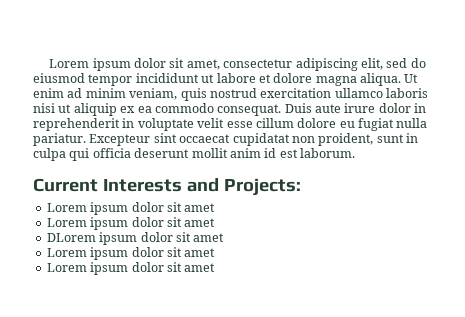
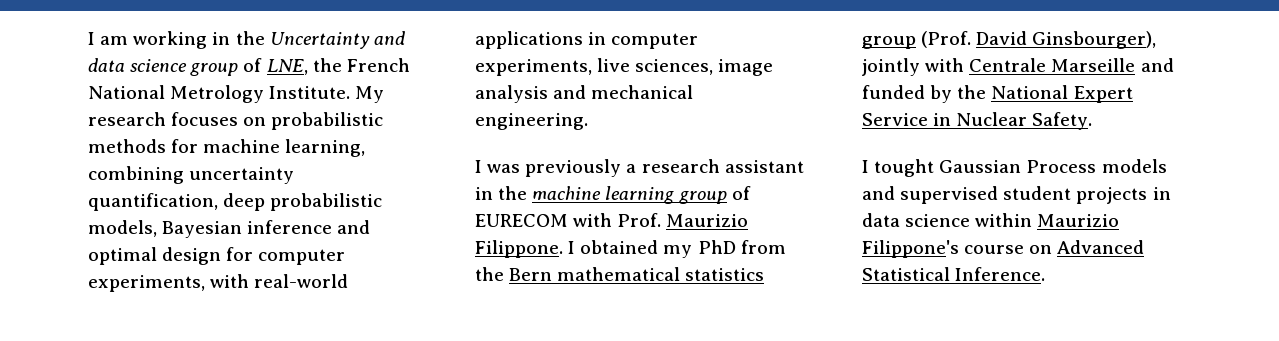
- Lorem ipsum dolor sit amet, consectetur adipiscing elit, sed do eiusmod tempor incididunt ut labore et dolore magna aliqua. Ut enim ad minim veniam, quis nostrud exercitation ullamco laboris nisi ut aliquip ex ea commodo consequat. Duis aute irure dolor in reprehenderit in voluptate velit esse cillum dolore eu fugiat nulla pariatur. Excepteur sint occaecat cupidatat non proident, sunt in culpa qui officia deserunt mollit anim id est laborum.
- Current Interests and Projects:
- Lorem ipsum dolor sit amet
- Lorem ipsum dolor sit amet
- DLorem ipsum dolor sit amet
- Lorem ipsum dolor sit amet
- Lorem ipsum dolor sit amet
+ I am working in the Uncertainty and data science group of LNE, the French National Metrology Institute. My research focuses on probabilistic methods for machine learning, combining uncertainty quantification, deep probabilistic models, Bayesian inference and optimal design for computer experiments, with real-world applications in computer experiments, live sciences, image analysis and mechanical engineering.
+ I was previously a research assistant in the machine learning group of EURECOM with Prof. Maurizio Filippone. I obtained my PhD from the Bern mathematical statistics group (Prof. David Ginsbourger), jointly with Centrale Marseille and funded by the National Expert Service in Nuclear Safety.
+ I tought Gaussian Process models and supervised student projects in data science within Maurizio Filippone's course on Advanced Statistical Inference.

